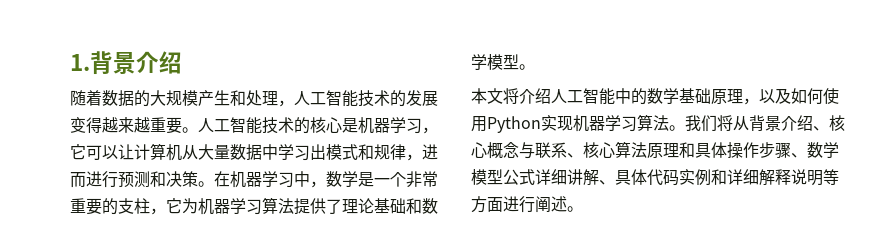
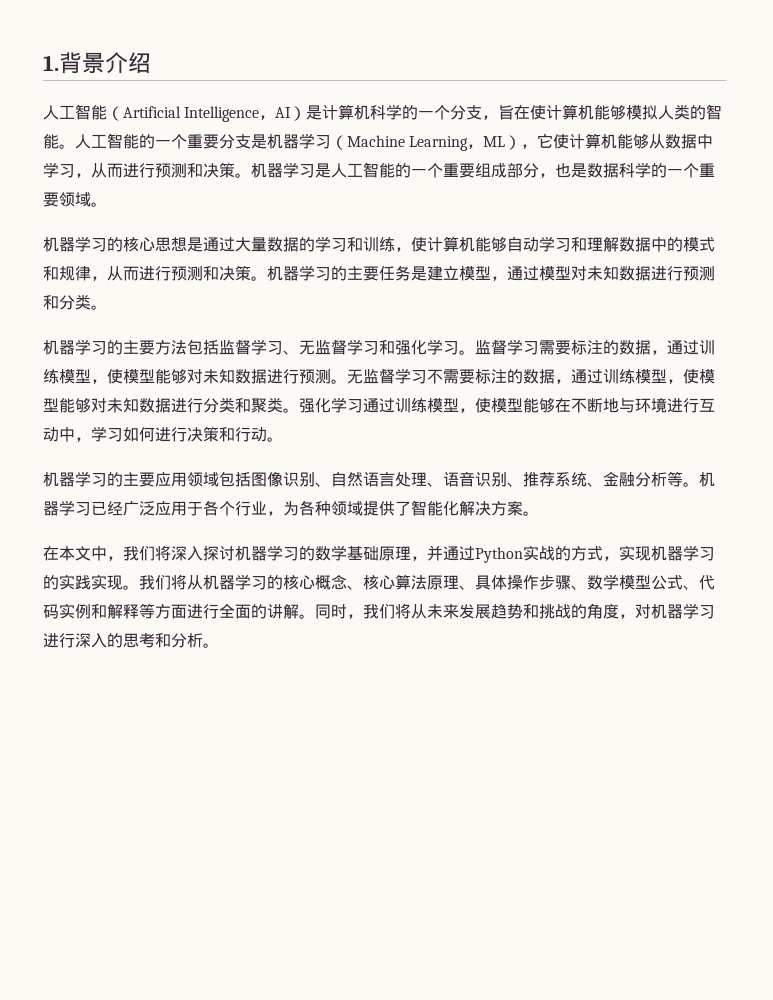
- 随着数据的大规模产生和处理，人工智能技术的发展变得越来越重要。人工智能技术的核心是机器学习，它可以让计算机从大量数据中学习出模式和规律，进而进行预测和决策。在机器学习中，数学是一个非常重要的支柱，它为机器学习算法提供了理论基础和数学模型。
- 本文将介绍人工智能中的数学基础原理，以及如何使用Python实现机器学习算法。我们将从背景介绍、核心概念与联系、核心算法原理和具体操作步骤、数学模型公式详细讲解、具体代码实例和详细解释说明等方面进行阐述。
+ 人工智能（Artificial Intelligence，AI）是计算机科学的一个分支，旨在使计算机能够模拟人类的智能。人工智能的一个重要分支是机器学习（Machine Learning，ML），它使计算机能够从数据中学习，从而进行预测和决策。机器学习是人工智能的一个重要组成部分，也是数据科学的一个重要领域。
+ 机器学习的核心思想是通过大量数据的学习和训练，使计算机能够自动学习和理解数据中的模式和规律，从而进行预测和决策。机器学习的主要任务是建立模型，通过模型对未知数据进行预测和分类。
+ 机器学习的主要方法包括监督学习、无监督学习和强化学习。监督学习需要标注的数据，通过训练模型，使模型能够对未知数据进行预测。无监督学习不需要标注的数据，通过训练模型，使模型能够对未知数据进行分类和聚类。强化学习通过训练模型，使模型能够在不断地与环境进行互动中，学习如何进行决策和行动。
+ 机器学习的主要应用领域包括图像识别、自然语言处理、语音识别、推荐系统、金融分析等。机器学习已经广泛应用于各个行业，为各种领域提供了智能化解决方案。
+ 在本文中，我们将深入探讨机器学习的数学基础原理，并通过Python实战的方式，实现机器学习的实践实现。我们将从机器学习的核心概念、核心算法原理、具体操作步骤、数学模型公式、代码实例和解释等方面进行全面的讲解。同时，我们将从未来发展趋势和挑战的角度，对机器学习进行深入的思考和分析。

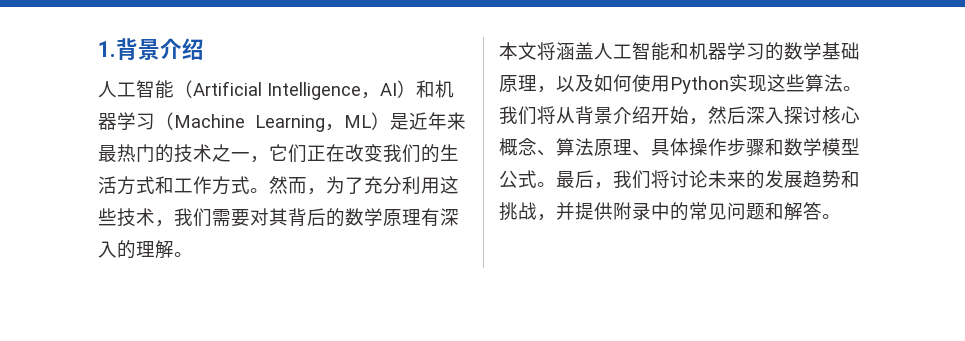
- 人工智能（Artificial Intelligence，AI）是计算机科学的一个分支，旨在使计算机能够模拟人类的智能。人工智能的一个重要分支是机器学习（Machine Learning，ML），它使计算机能够从数据中学习，从而进行预测和决策。机器学习是人工智能的一个重要组成部分，也是数据科学的一个重要领域。
- 机器学习的核心思想是通过大量数据的学习和训练，使计算机能够自动学习和理解数据中的模式和规律，从而进行预测和决策。机器学习的主要任务是建立模型，通过模型对未知数据进行预测和分类。
- 机器学习的主要方法包括监督学习、无监督学习和强化学习。监督学习需要标注的数据，通过训练模型，使模型能够对未知数据进行预测。无监督学习不需要标注的数据，通过训练模型，使模型能够对未知数据进行分类和聚类。强化学习通过训练模型，使模型能够在不断地与环境进行互动中，学习如何进行决策和行动。
- 机器学习的主要应用领域包括图像识别、自然语言处理、语音识别、推荐系统、金融分析等。机器学习已经广泛应用于各个行业，为各种领域提供了智能化解决方案。
- 在本文中，我们将深入探讨机器学习的数学基础原理，并通过Python实战的方式，实现机器学习的实践实现。我们将从机器学习的核心概念、核心算法原理、具体操作步骤、数学模型公式、代码实例和解释等方面进行全面的讲解。同时，我们将从未来发展趋势和挑战的角度，对机器学习进行深入的思考和分析。
+ 人工智能（Artificial Intelligence，AI）和机器学习（Machine Learning，ML）是近年来最热门的技术之一，它们正在改变我们的生活方式和工作方式。然而，为了充分利用这些技术，我们需要对其背后的数学原理有深入的理解。
+ 本文将涵盖人工智能和机器学习的数学基础原理，以及如何使用Python实现这些算法。我们将从背景介绍开始，然后深入探讨核心概念、算法原理、具体操作步骤和数学模型公式。最后，我们将讨论未来的发展趋势和挑战，并提供附录中的常见问题和解答。

